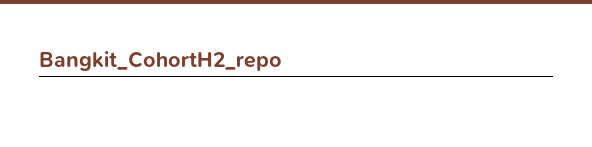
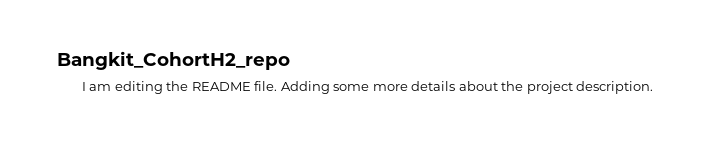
+ I am editing the README file. Adding some more details about the project description.

